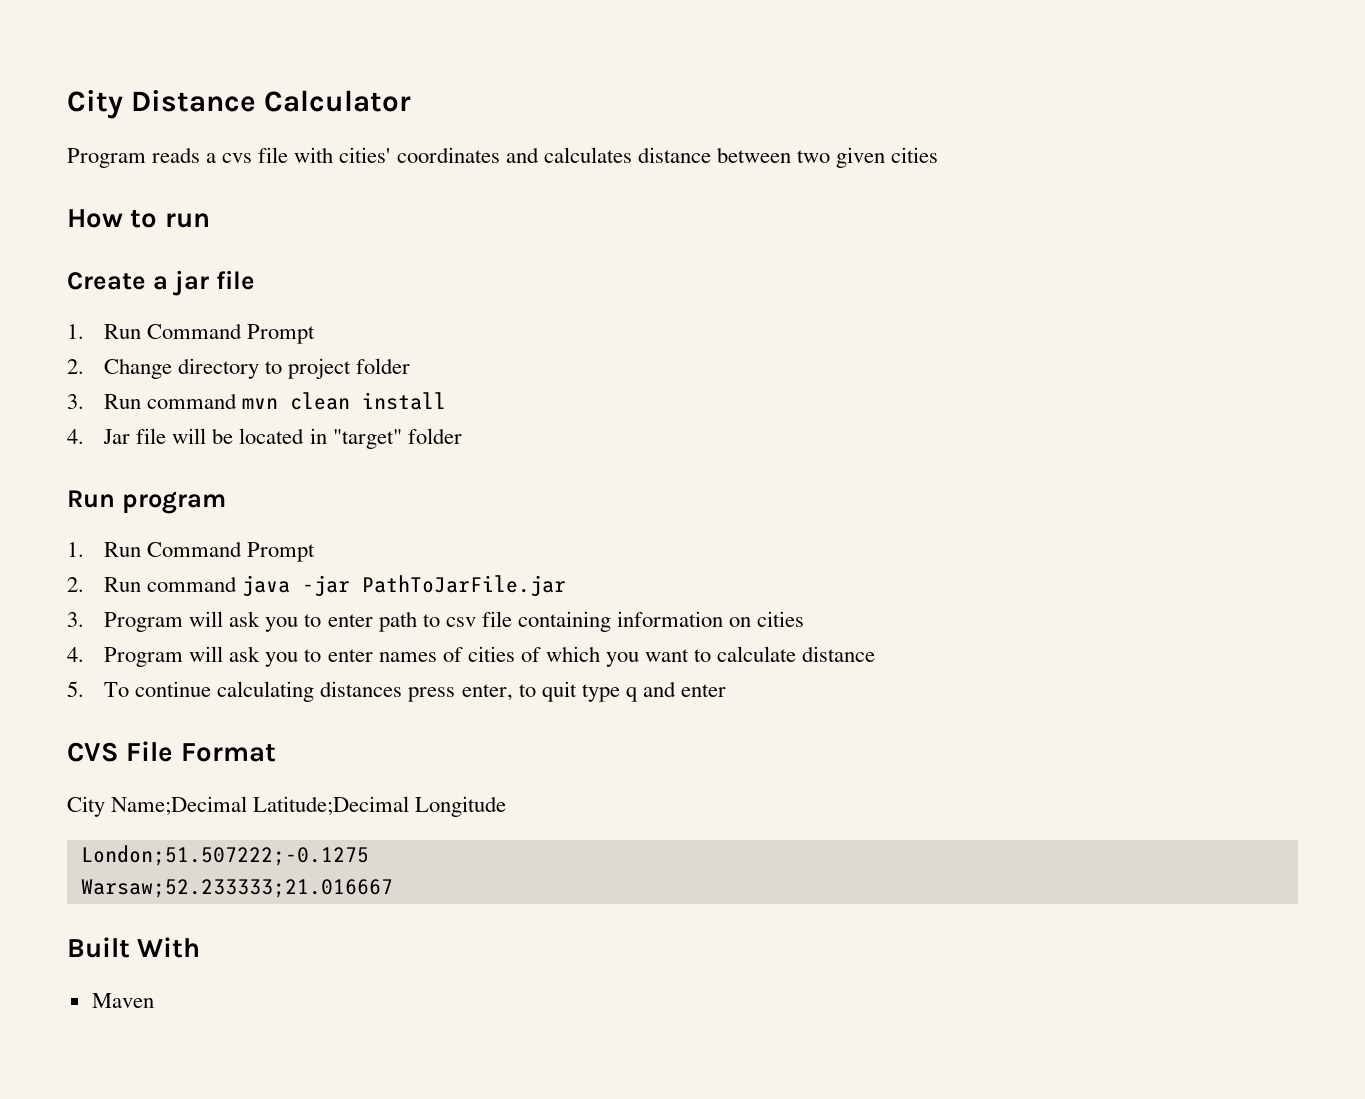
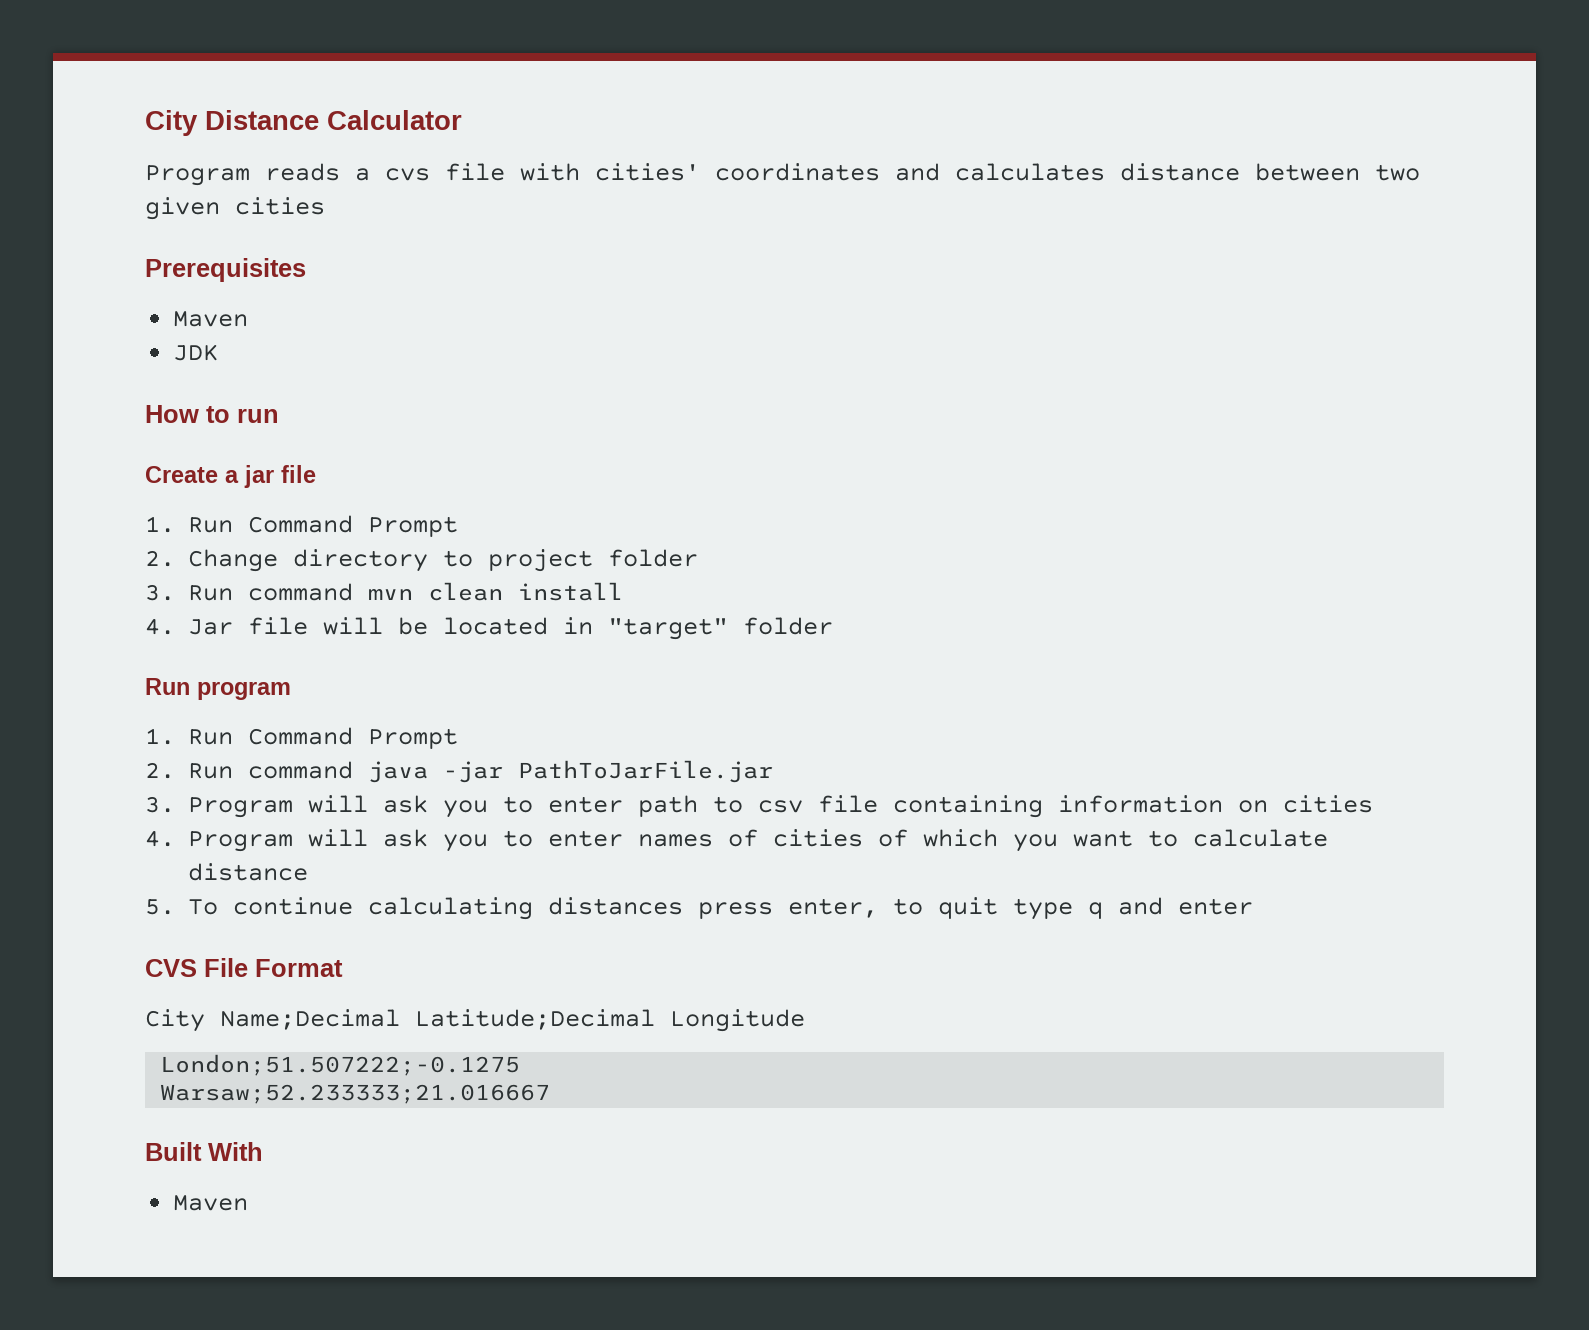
+ Prerequisites
+ Maven
+ JDK

